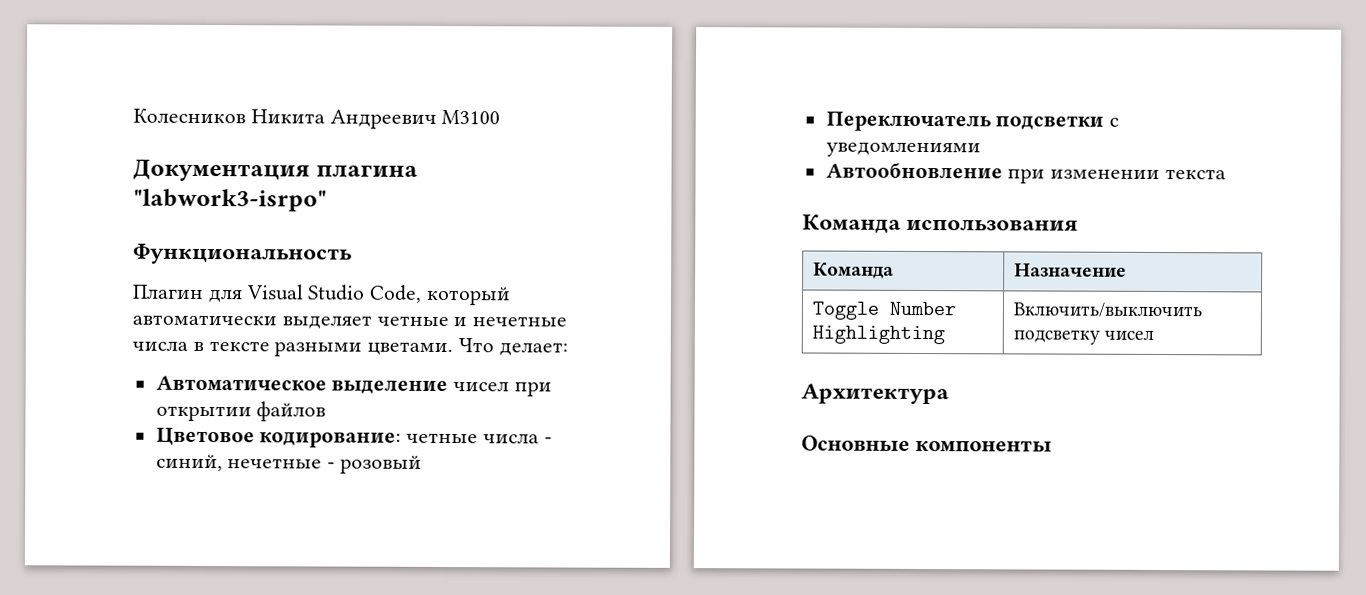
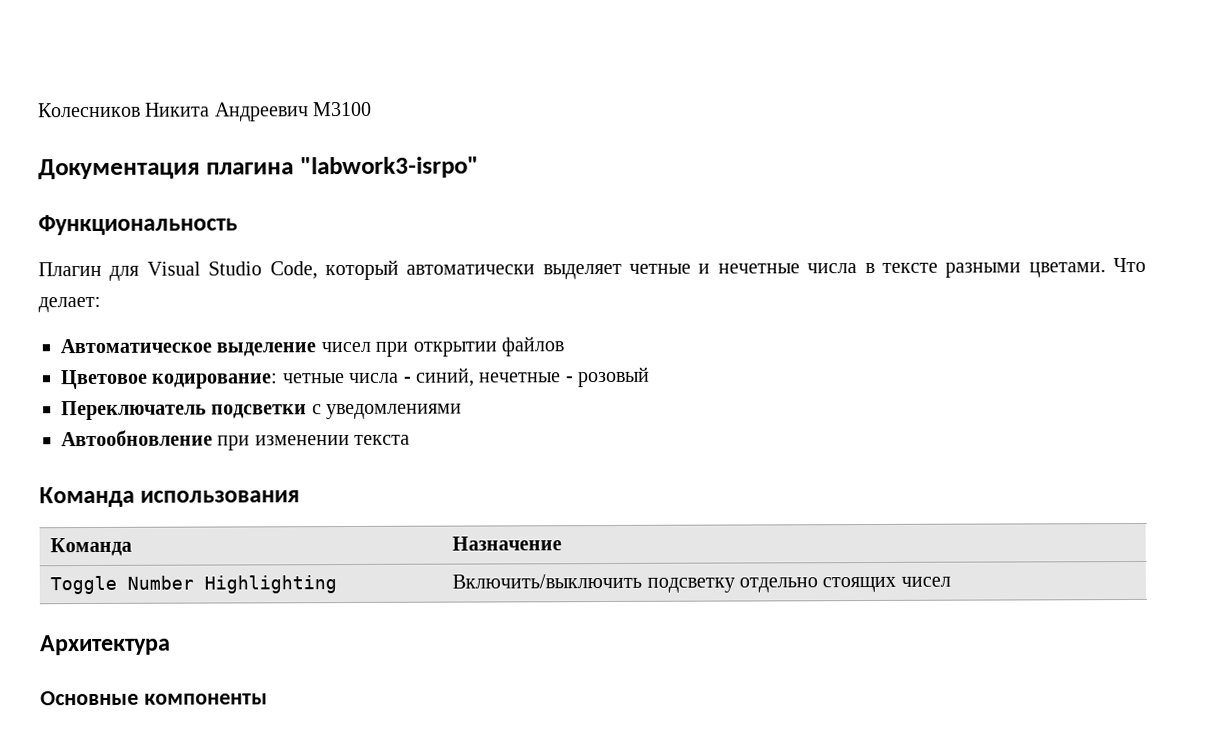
- Toggle Number Highlighting | Включить/выключить подсветку чисел
+ Toggle Number Highlighting | Включить/выключить подсветку отдельно стоящих чисел

